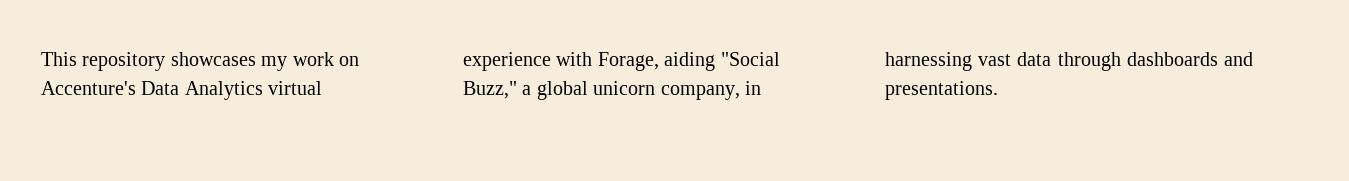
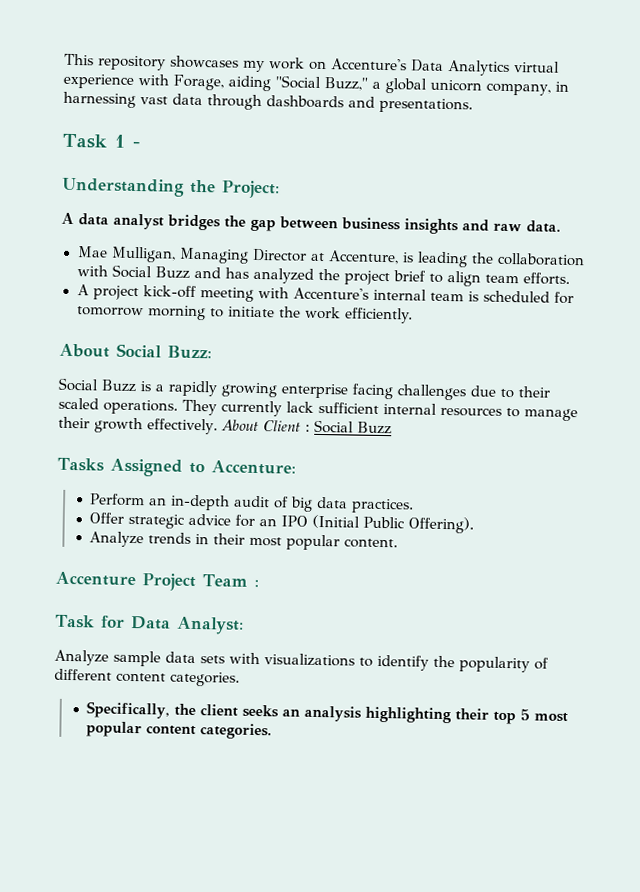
+ Task 1 -
+ Understanding the Project:
+ A data analyst bridges the gap between business insights and raw data.
+ Mae Mulligan, Managing Director at Accenture, is leading the collaboration with Social Buzz and has analyzed the project brief to align team efforts.
+ A project kick-off meeting with Accenture's internal team is scheduled for tomorrow morning to initiate the work efficiently.
+ About Social Buzz:
+ Social Buzz is a rapidly growing enterprise facing challenges due to their scaled operations. They currently lack sufficient internal resources to manage their growth effectively. About Client : Social Buzz
+ Tasks Assigned to Accenture:
+ Perform an in-depth audit of big data practices.
+ Offer strategic advice for an IPO (Initial Public Offering).
+ Analyze trends in their most popular content.
+ Accenture Project Team :
+ Task for Data Analyst:
+ Analyze sample data sets with visualizations to identify the popularity of different content categories.
+ Specifically, the client seeks an analysis highlighting their top 5 most popular content categories.

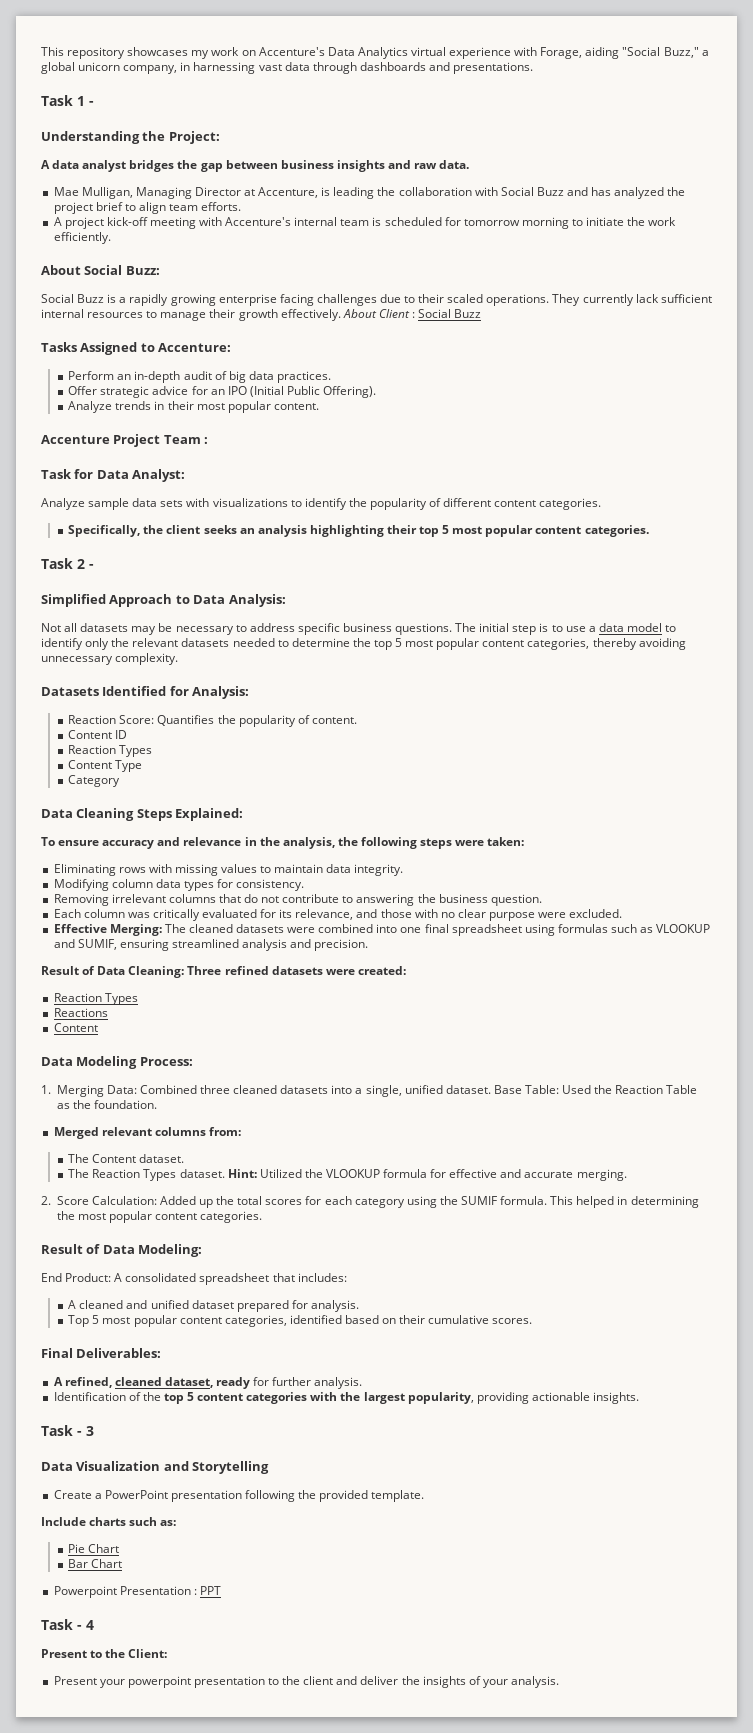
+ Task 2 -
+ Simplified Approach to Data Analysis:
+ Not all datasets may be necessary to address specific business questions. The initial step is to use a data model to identify only the relevant datasets needed to determine the top 5 most popular content categories, thereby avoiding unnecessary complexity.
+ Datasets Identified for Analysis:
+ Reaction Score: Quantifies the popularity of content.
+ Content ID
+ Reaction Types
+ Content Type
+ Category
+ Data Cleaning Steps Explained:
+ To ensure accuracy and relevance in the analysis, the following steps were taken:
+ Eliminating rows with missing values to maintain data integrity.
+ Modifying column data types for consistency.
+ Removing irrelevant columns that do not contribute to answering the business question.
+ Each column was critically evaluated for its relevance, and those with no clear purpose were excluded.
+ Effective Merging: The cleaned datasets were combined into one final spreadsheet using formulas such as VLOOKUP and SUMIF, ensuring streamlined analysis and precision.
+ Result of Data Cleaning: Three refined datasets were created:
+ Reaction Types
+ Reactions
+ Content
+ Data Modeling Process:
+ 1. Merging Data: Combined three cleaned datasets into a single, unified dataset. Base Table: Used the Reaction Table as the foundation.
+ Merged relevant columns from:
+ The Content dataset.
+ The Reaction Types dataset. Hint: Utilized the VLOOKUP formula for effective and accurate merging.
+ 2. Score Calculation: Added up the total scores for each category using the SUMIF formula. This helped in determining the most popular content categories.
+ Result of Data Modeling:
+ End Product: A consolidated spreadsheet that includes:
+ A cleaned and unified dataset prepared for analysis.
+ Top 5 most popular content categories, identified based on their cumulative scores.
+ Final Deliverables:
+ A refined, cleaned dataset, ready for further analysis.
+ Identification of the top 5 content categories with the largest popularity, providing actionable insights.
+ Task - 3
+ Data Visualization and Storytelling
+ Create a PowerPoint presentation following the provided template.
+ Include charts such as:
+ Pie Chart
+ Bar Chart
+ Powerpoint Presentation : PPT
+ Task - 4
+ Present to the Client:
+ Present your powerpoint presentation to the client and deliver the insights of your analysis.

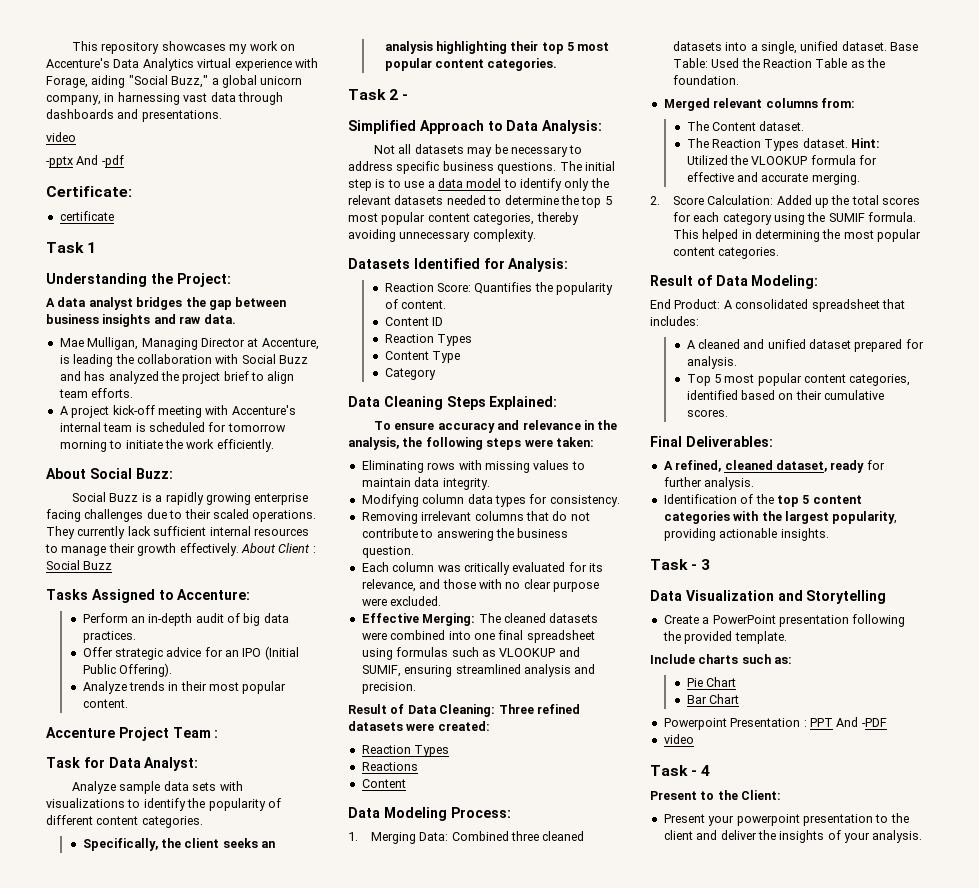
  This repository showcases my work on Accenture's Data Analytics virtual experience with Forage, aiding "Social Buzz," a global unicorn company, in harnessing vast data through dashboards and presentations.
+ video
+ -pptx And -pdf
+ Certificate:
+ certificate
- Task 1 -
+ Task 1
- Powerpoint Presentation : PPT
+ Powerpoint Presentation : PPT And -PDF
+ video

